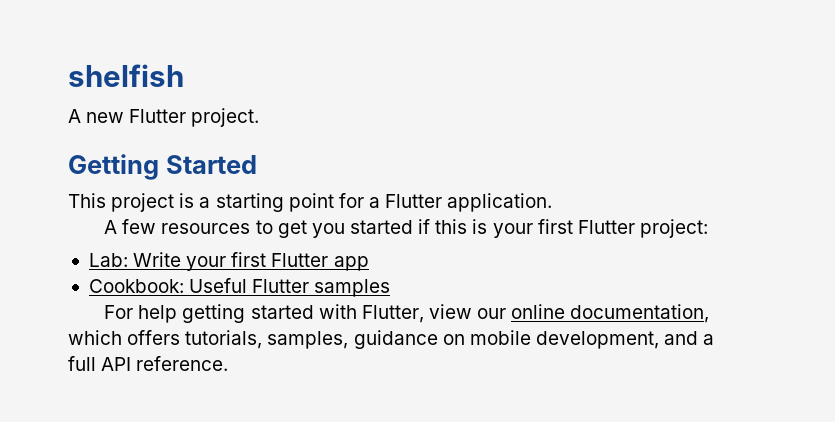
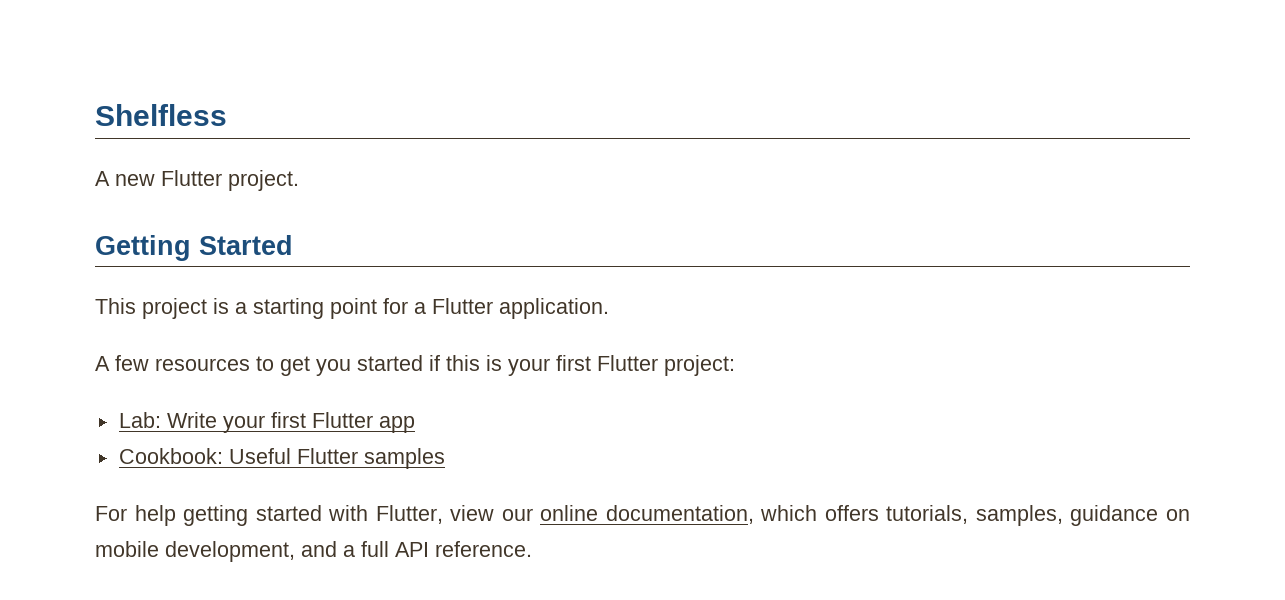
- shelfish
+ Shelfless

